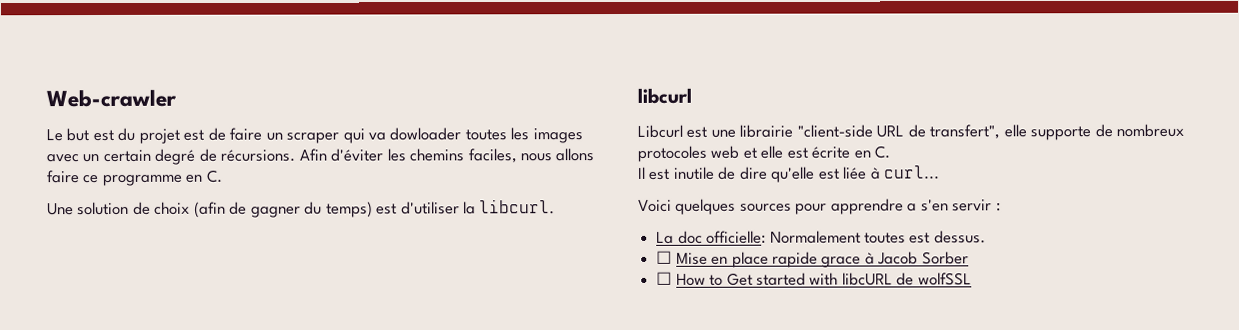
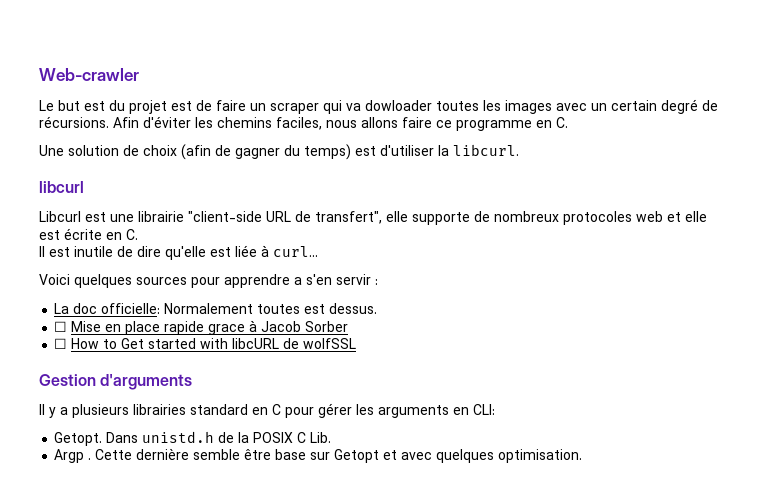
+ Gestion d'arguments
+ Il y a plusieurs librairies standard en C pour gérer les arguments en CLI:
+ Getopt. Dans unistd.h de la POSIX C Lib.
+ Argp . Cette dernière semble être base sur Getopt et avec quelques optimisation.

